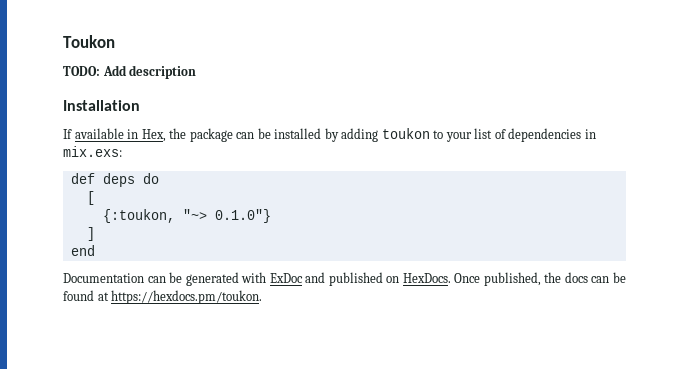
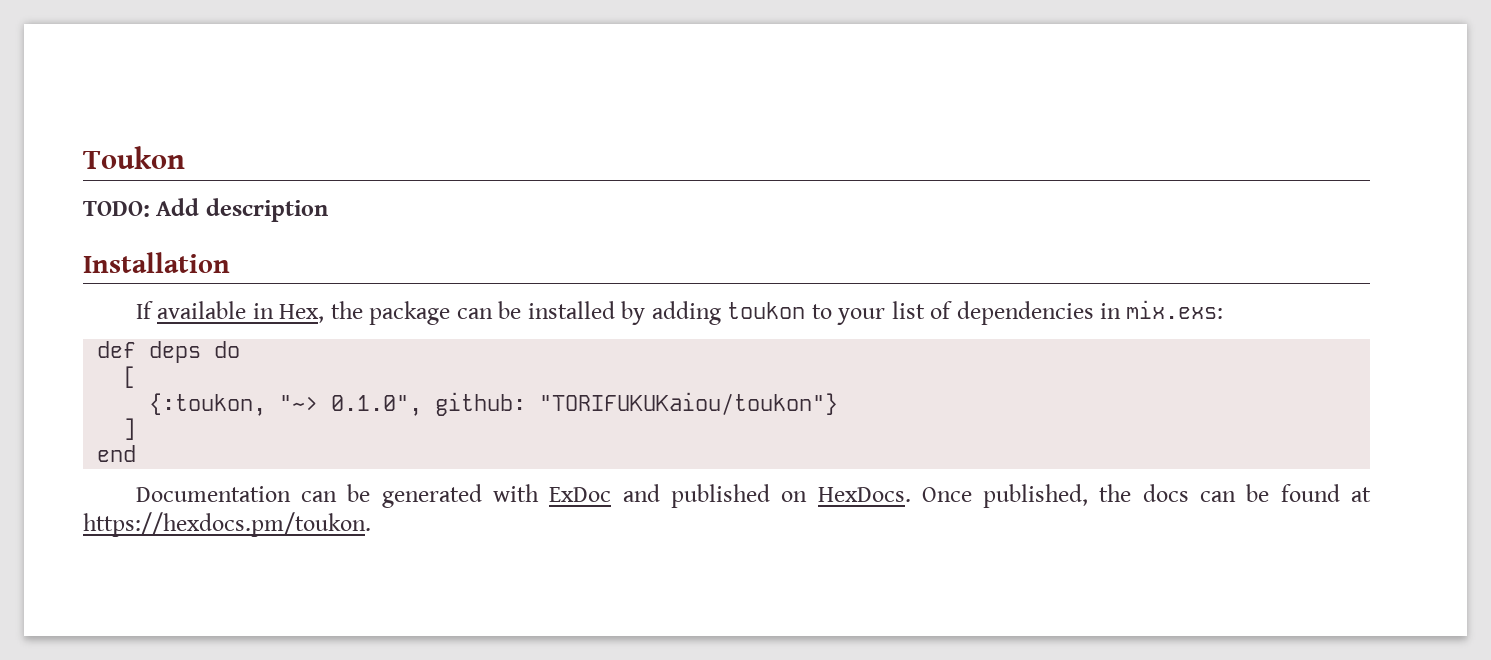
- {:toukon, "~> 0.1.0"}
+ {:toukon, "~> 0.1.0", github: "TORIFUKUKaiou/toukon"}

